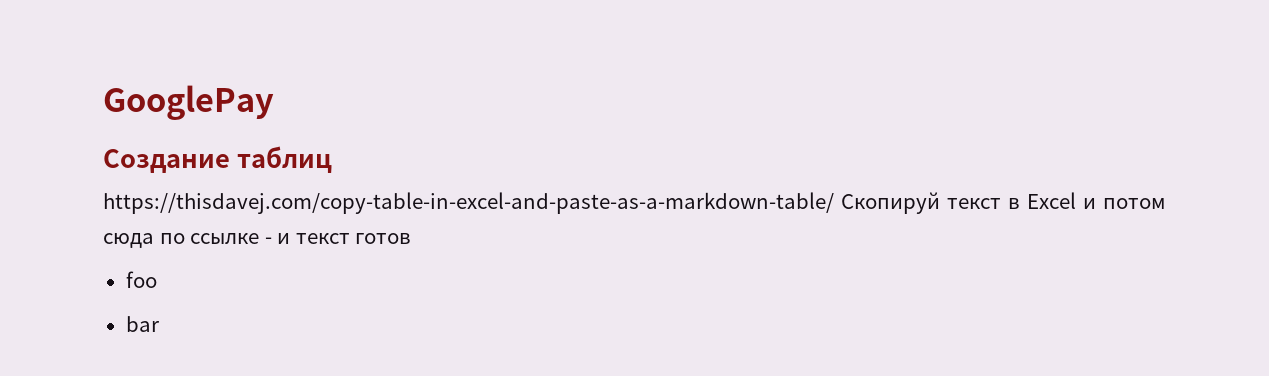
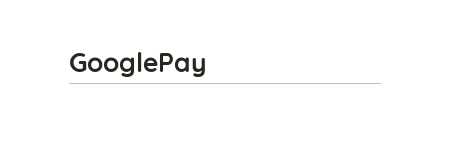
- Создание таблиц
- https://thisdavej.com/copy-table-in-excel-and-paste-as-a-markdown-table/ Скопируй текст в Excel и потом сюда по ссылке - и текст готов
- foo
- bar

